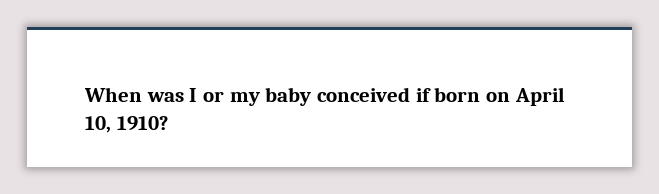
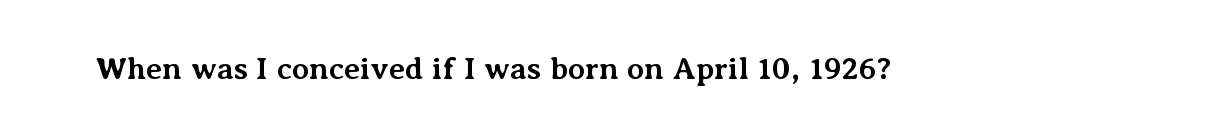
- When was I or my baby conceived if born on April 10, 1910?
+ When was I conceived if I was born on April 10, 1926?

